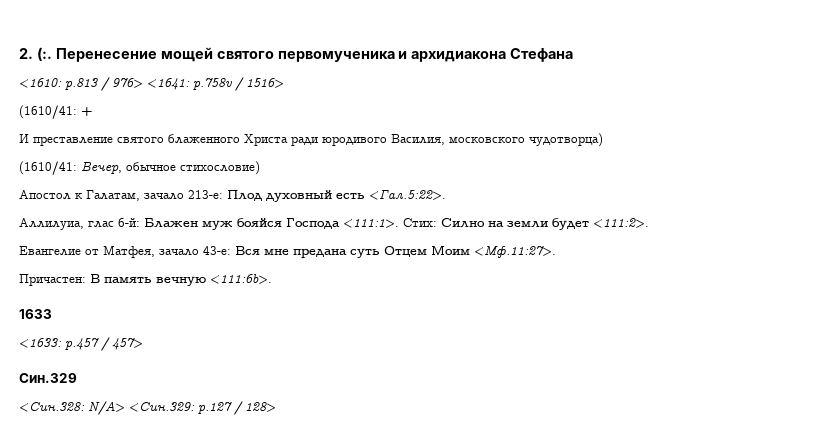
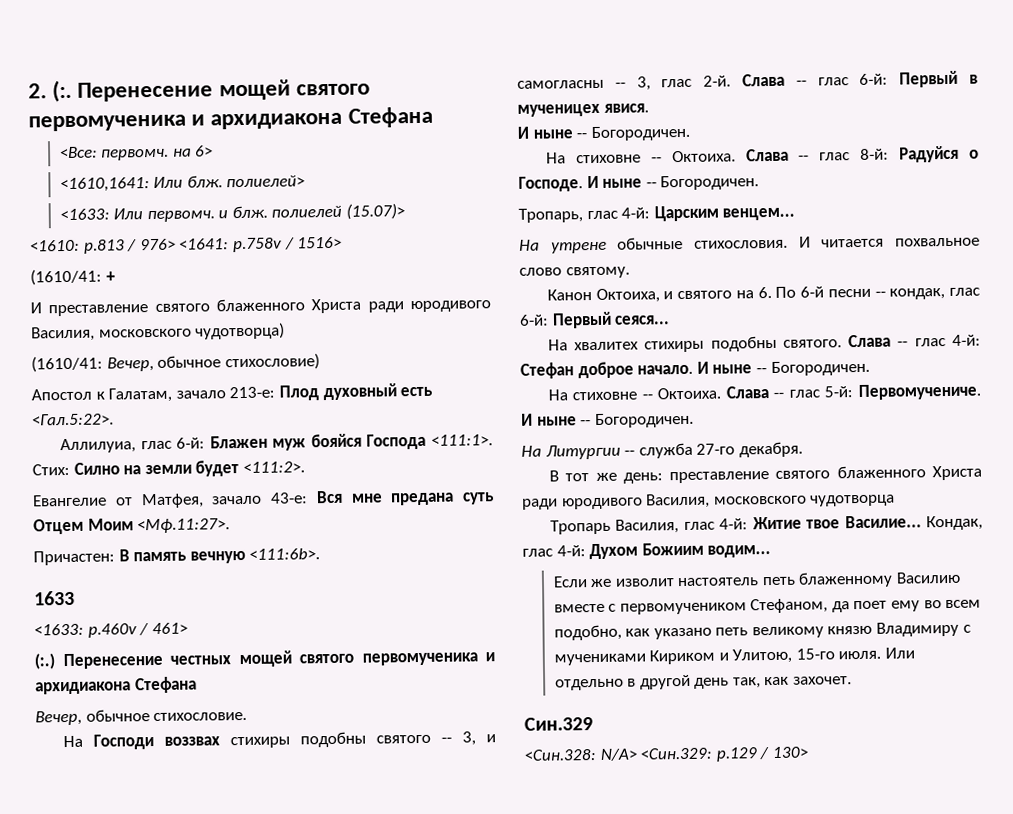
+ <Все: первомч. на 6>
+ <1610,1641: Или блж. полиелей>
+ <1633: Или первомч. и блж. полиелей (15.07)>
- <1633: p.457 / 457>
+ <1633: p.460v / 461>
+ (:.) Перенесение честных мощей святого первомученика и архидиакона Стефана
+ Вечер, обычное стихословие.
+ На Господи воззвах стихиры подобны святого -- 3, и самогласны -- 3, глас 2-й. Слава -- глас 6-й: Первый в мученицех явися.
+ И ныне -- Богородичен.
+ На стиховне -- Октоиха. Слава -- глас 8-й: Радуйся о Господе. И ныне -- Богородичен.
+ Тропарь, глас 4-й: Царским венцем...
+ На утрене обычные стихословия. И читается похвальное слово святому.
+ Канон Октоиха, и святого на 6. По 6-й песни -- кондак, глас 6-й: Первый сеяся...
+ На хвалитех стихиры подобны святого. Слава -- глас 4-й: Стефан доброе начало. И ныне -- Богородичен.
+ На стиховне -- Октоиха. Слава -- глас 5-й: Первомучениче. И ныне -- Богородичен.
+ На Литургии -- служба 27-го декабря.
+ В тот же день: преставление святого блаженного Христа ради юродивого Василия, московского чудотворца
+ Тропарь Василия, глас 4-й: Житие твое Василие... Кондак, глас 4-й: Духом Божиим водим...
+ Если же изволит настоятель петь блаженному Василию вместе с первомучеником Стефаном, да поет ему во всем подобно, как указано петь великому князю Владимиру с мучениками Кириком и Улитою, 15-го июля. Или отдельно в другой день так, как захочет.
- <Син.328: N/A> <Син.329: p.127 / 128>
+ <Син.328: N/A> <Син.329: p.129 / 130>

